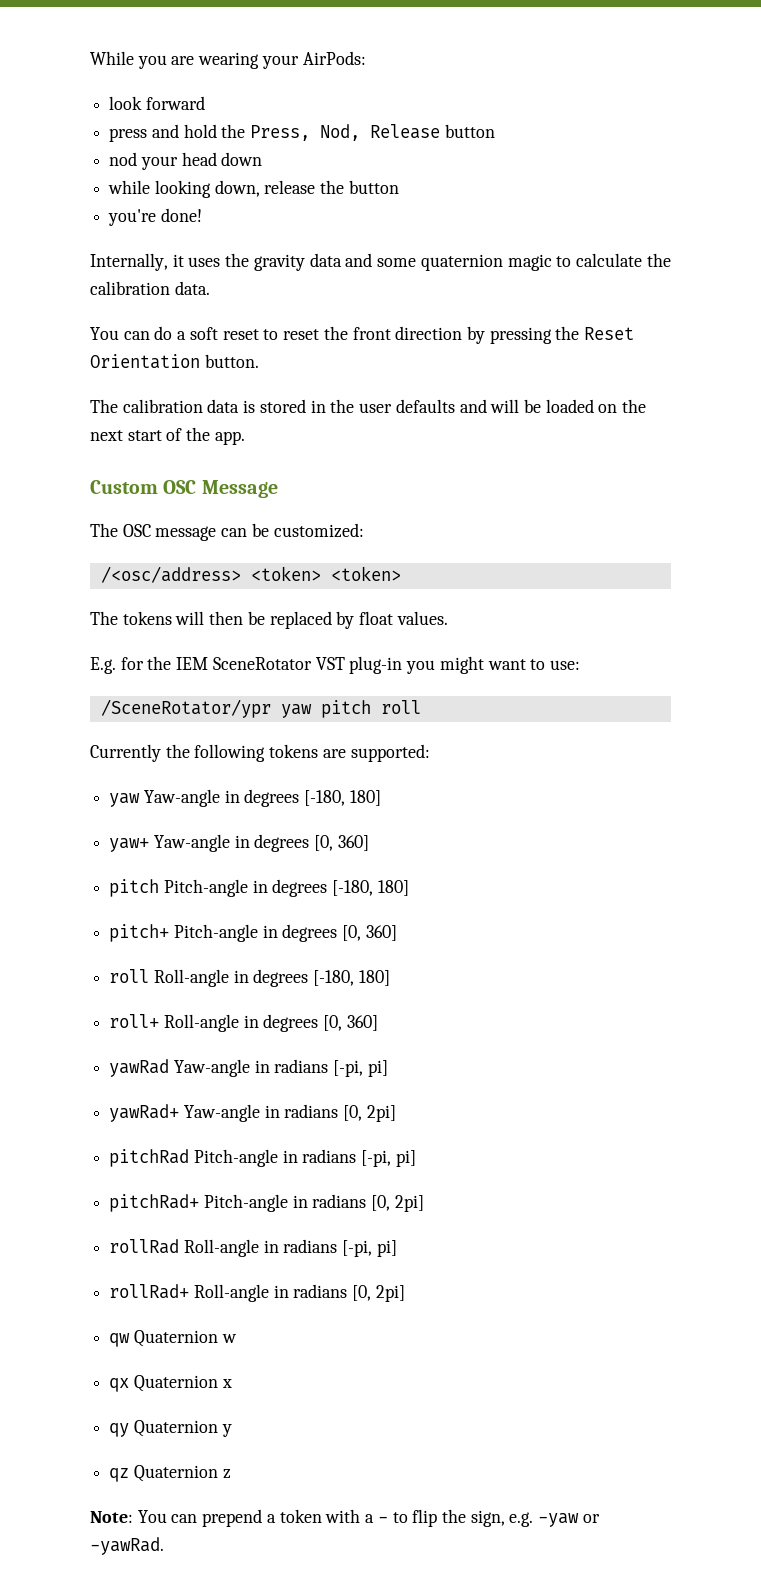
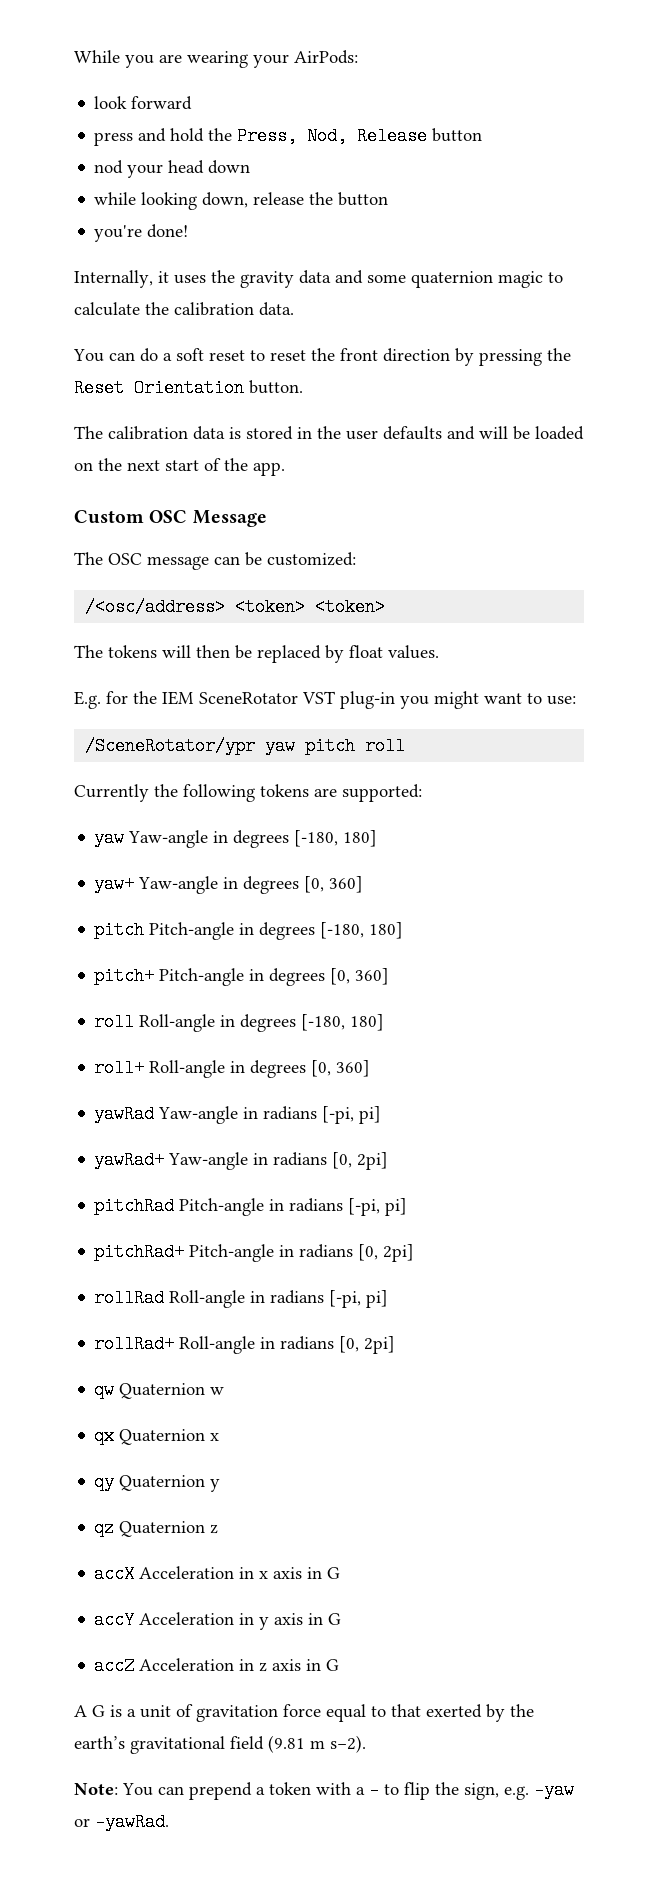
+ accX Acceleration in x axis in G
+ accY Acceleration in y axis in G
+ accZ Acceleration in z axis in G
+ A G is a unit of gravitation force equal to that exerted by the earth’s gravitational field (9.81 m s−2).

